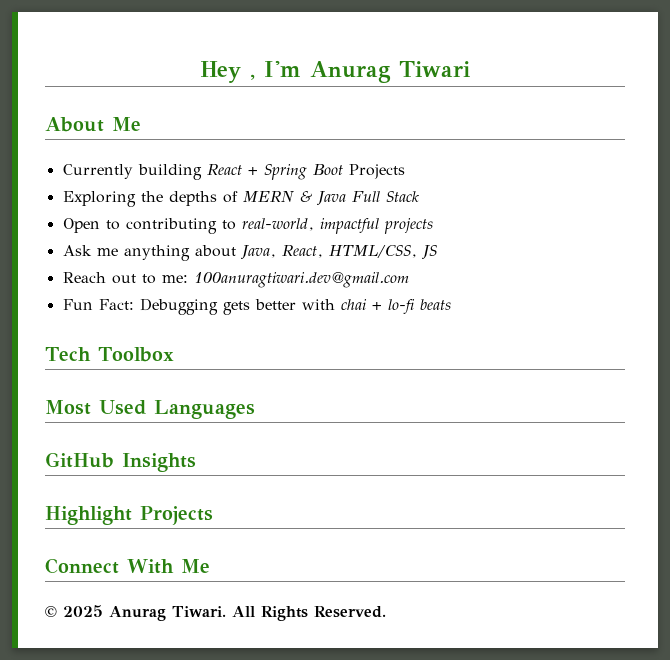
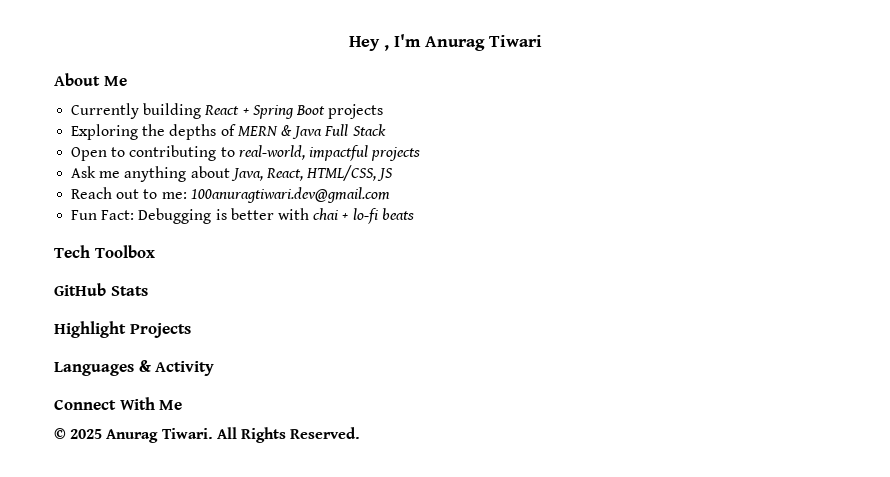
- Currently building React + Spring Boot Projects
+ Currently building React + Spring Boot projects
- Fun Fact: Debugging gets better with chai + lo-fi beats
+ Fun Fact: Debugging is better with chai + lo-fi beats
- Most Used Languages
- GitHub Insights
+ GitHub Stats
+ Languages & Activity

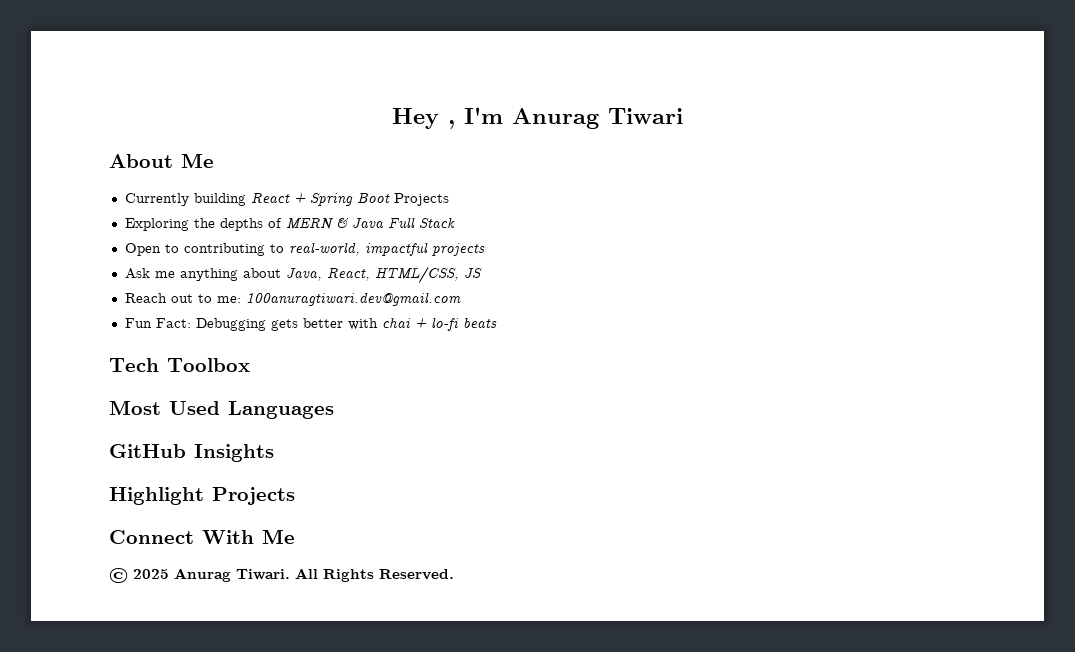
- Currently building React + Spring Boot projects
+ Currently building React + Spring Boot Projects
- Fun Fact: Debugging is better with chai + lo-fi beats
+ Fun Fact: Debugging gets better with chai + lo-fi beats
+ Most Used Languages
- GitHub Stats
+ GitHub Insights
- Languages & Activity

